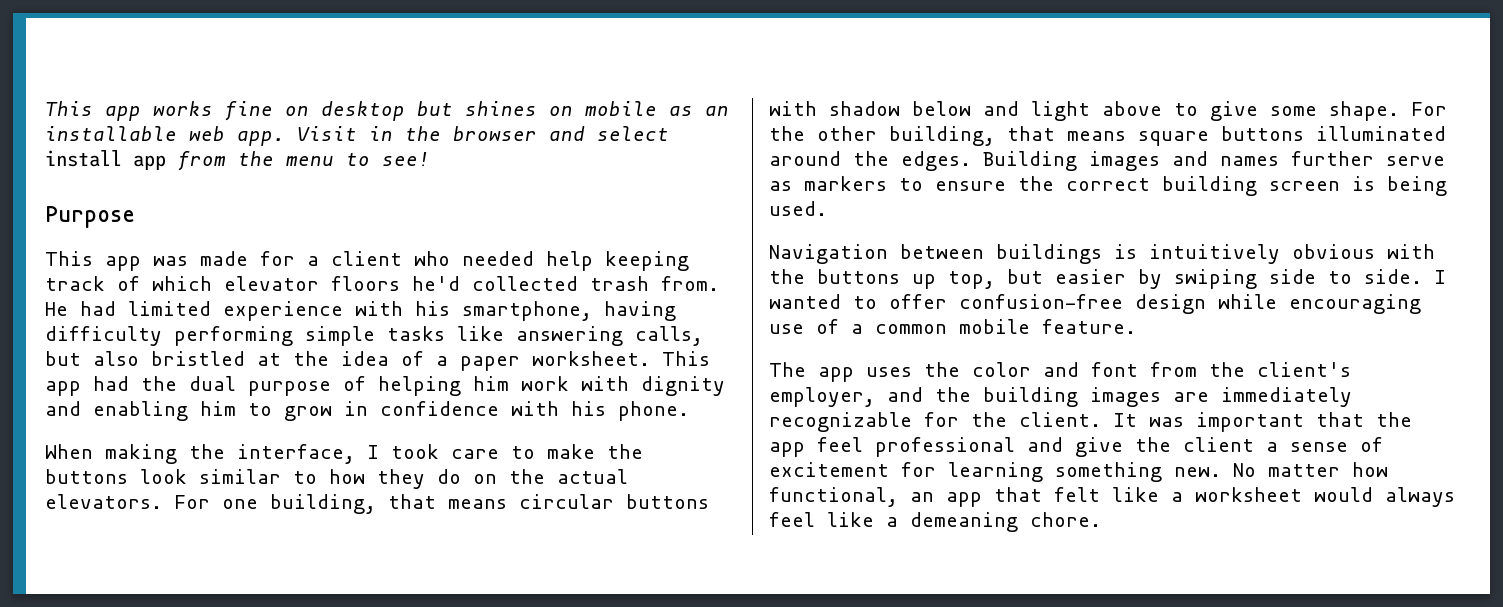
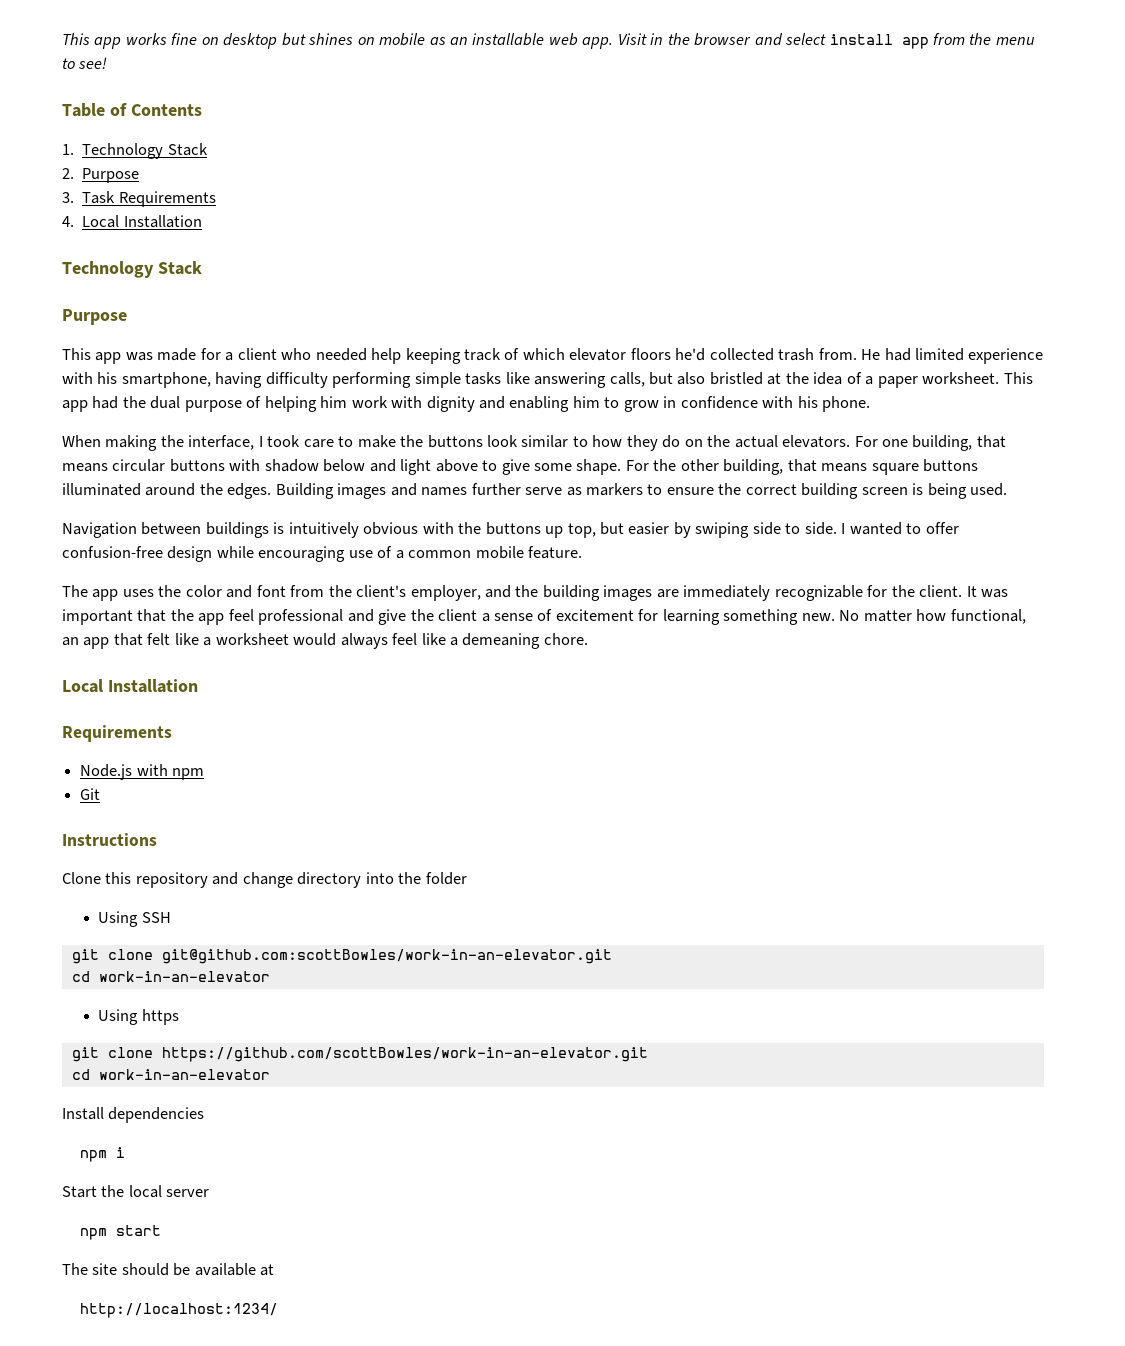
+ Table of Contents
+ 1. Technology Stack
+ 2. Purpose
+ 3. Task Requirements
+ 4. Local Installation
+ Technology Stack
  No matter how functional, an app that felt like a worksheet would always feel like a demeaning chore.
+ Local Installation
+ Requirements
+ Node.js with npm
+ Git
+ Instructions
+ Clone this repository and change directory into the folder
+ Using SSH
+ git clone git@github.com:scottBowles/work-in-an-elevator.git
+ cd work-in-an-elevator
+ Using https
+ git clone https://github.com/scottBowles/work-in-an-elevator.git
+ cd work-in-an-elevator
+ Install dependencies
+ npm i
+ Start the local server
+ npm start
+ The site should be available at
+ http://localhost:1234/

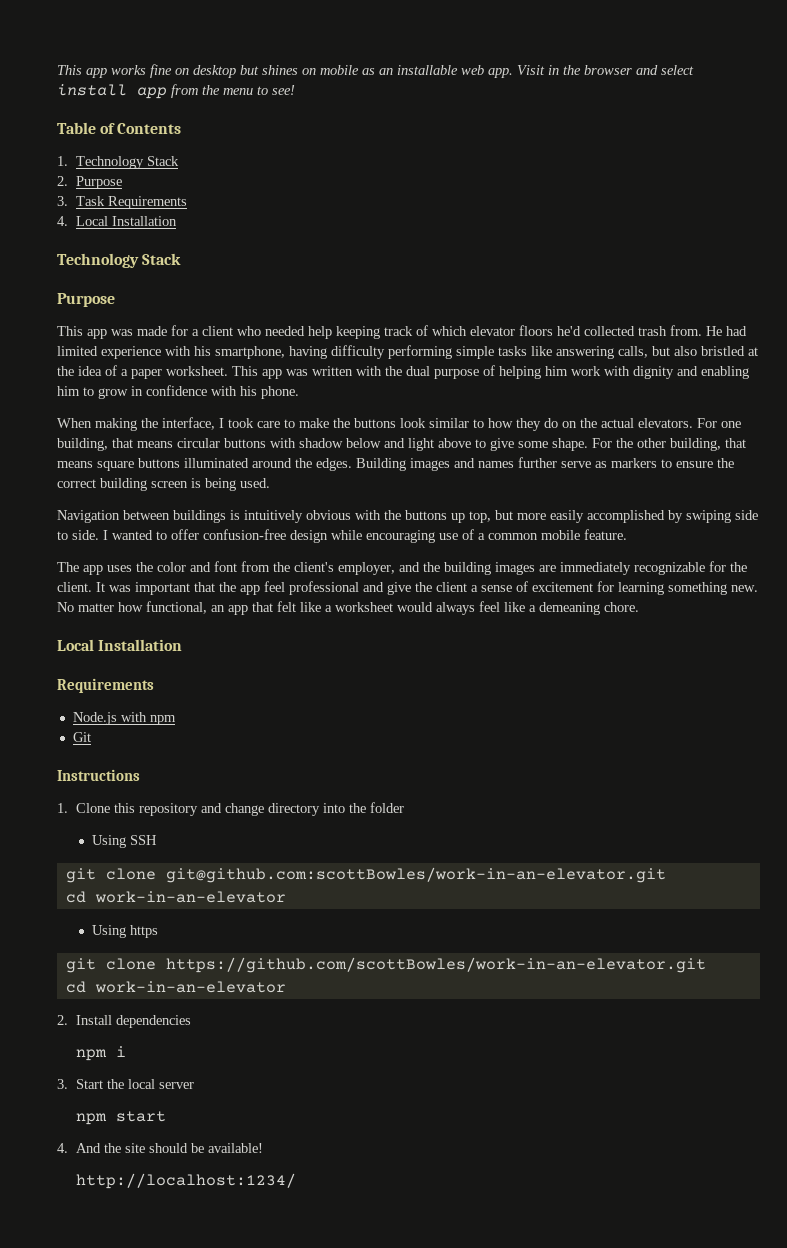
- This app had the dual purpose of helping him work with dignity and enabling him to grow in confidence with his phone.
+ This app was written with the dual purpose of helping him work with dignity and enabling him to grow in confidence with his phone.
- Navigation between buildings is intuitively obvious with the buttons up top, but easier by swiping side to side.
+ Navigation between buildings is intuitively obvious with the buttons up top, but more easily accomplished by swiping side to side.
- Clone this repository and change directory into the folder
+ 1. Clone this repository and change directory into the folder
- Install dependencies
+ 2. Install dependencies
- Start the local server
+ 3. Start the local server
- The site should be available at
+ 4. And the site should be available!

